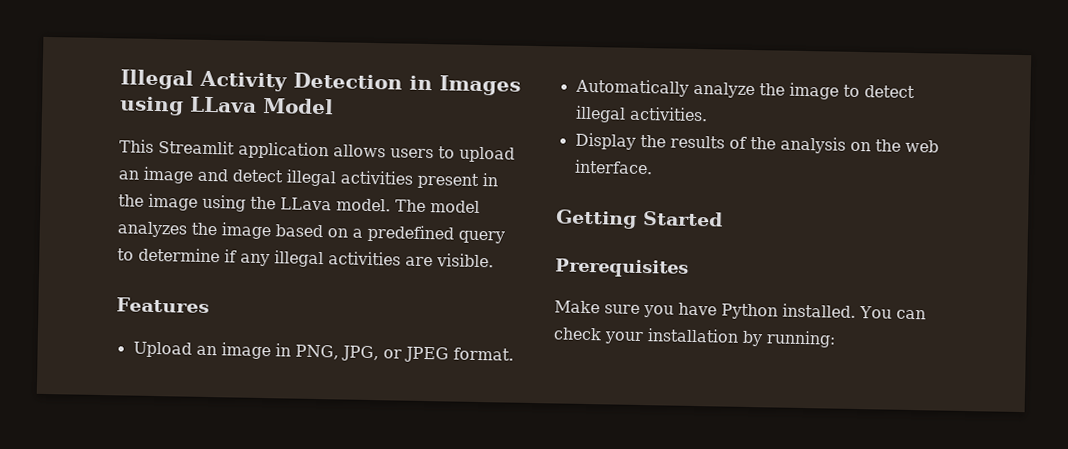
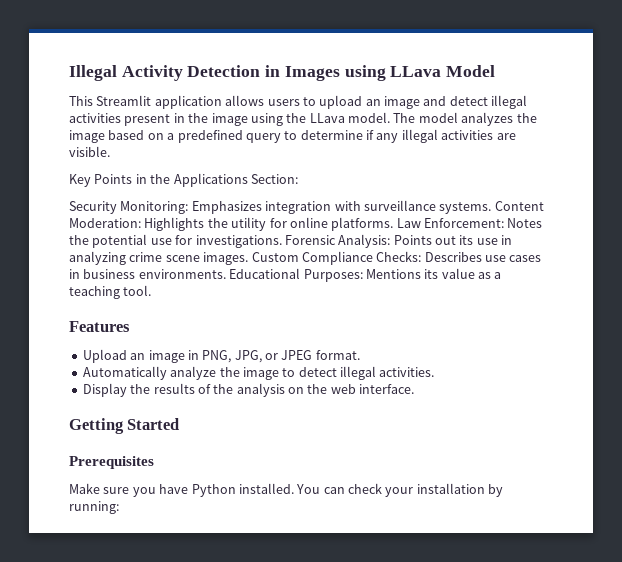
+ Key Points in the Applications Section:
+ Security Monitoring: Emphasizes integration with surveillance systems. Content Moderation: Highlights the utility for online platforms. Law Enforcement: Notes the potential use for investigations. Forensic Analysis: Points out its use in analyzing crime scene images. Custom Compliance Checks: Describes use cases in business environments. Educational Purposes: Mentions its value as a teaching tool.

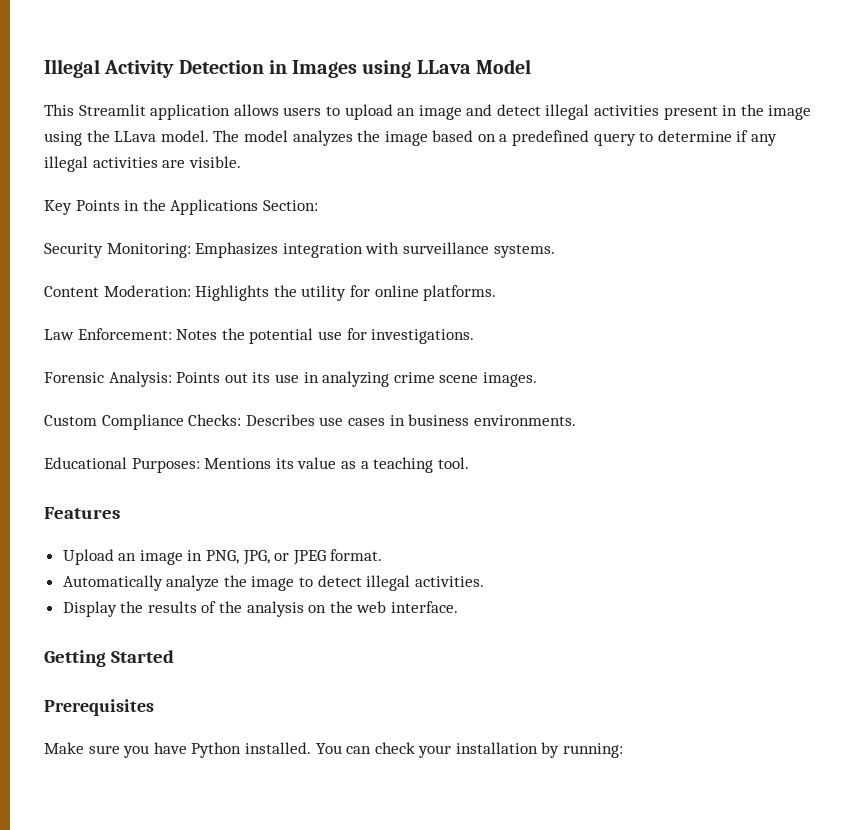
- Security Monitoring: Emphasizes integration with surveillance systems. Content Moderation: Highlights the utility for online platforms. Law Enforcement: Notes the potential use for investigations. Forensic Analysis: Points out its use in analyzing crime scene images. Custom Compliance Checks: Describes use cases in business environments. Educational Purposes: Mentions its value as a teaching tool.
+ Security Monitoring: Emphasizes integration with surveillance systems.
+ Content Moderation: Highlights the utility for online platforms.
+ Law Enforcement: Notes the potential use for investigations.
+ Forensic Analysis: Points out its use in analyzing crime scene images.
+ Custom Compliance Checks: Describes use cases in business environments.
+ Educational Purposes: Mentions its value as a teaching tool.

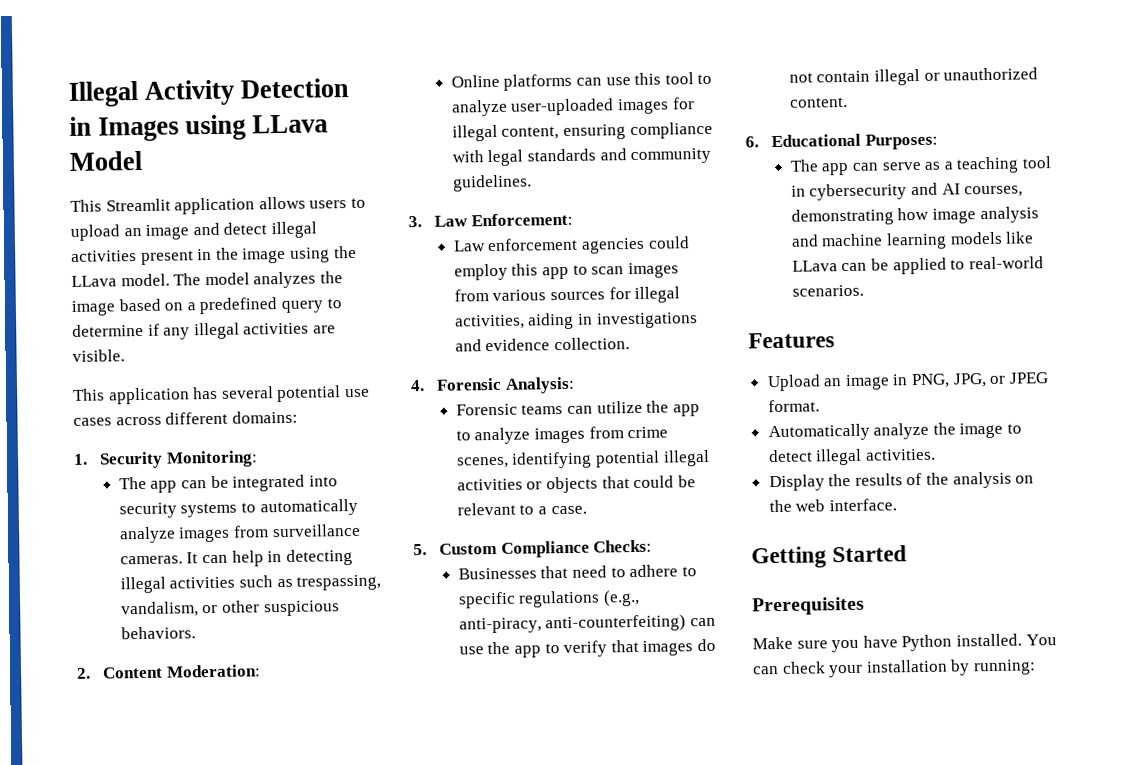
- Key Points in the Applications Section:
- Security Monitoring: Emphasizes integration with surveillance systems.
- Content Moderation: Highlights the utility for online platforms.
- Law Enforcement: Notes the potential use for investigations.
- Forensic Analysis: Points out its use in analyzing crime scene images.
- Custom Compliance Checks: Describes use cases in business environments.
- Educational Purposes: Mentions its value as a teaching tool.
+ This application has several potential use cases across different domains:
+ 1. Security Monitoring:
+ The app can be integrated into security systems to automatically analyze images from surveillance cameras. It can help in detecting illegal activities such as trespassing, vandalism, or other suspicious behaviors.
+ 2. Content Moderation:
+ Online platforms can use this tool to analyze user-uploaded images for illegal content, ensuring compliance with legal standards and community guidelines.
+ 3. Law Enforcement:
+ Law enforcement agencies could employ this app to scan images from various sources for illegal activities, aiding in investigations and evidence collection.
+ 4. Forensic Analysis:
+ Forensic teams can utilize the app to analyze images from crime scenes, identifying potential illegal activities or objects that could be relevant to a case.
+ 5. Custom Compliance Checks:
+ Businesses that need to adhere to specific regulations (e.g., anti-piracy, anti-counterfeiting) can use the app to verify that images do not contain illegal or unauthorized content.
+ 6. Educational Purposes:
+ The app can serve as a teaching tool in cybersecurity and AI courses, demonstrating how image analysis and machine learning models like LLava can be applied to real-world scenarios.

